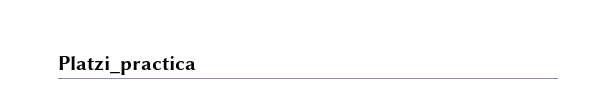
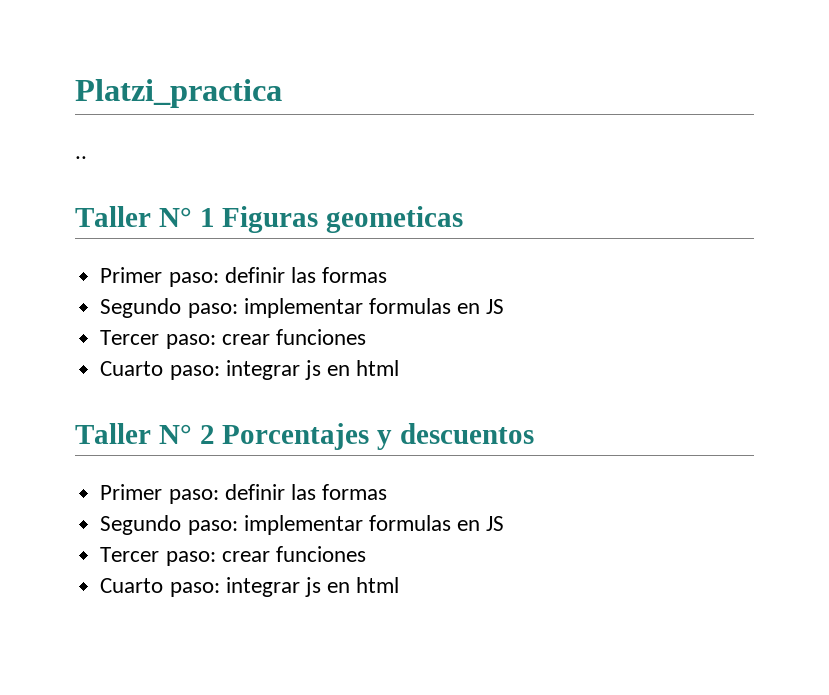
+ ..
+ Taller N° 1 Figuras geometicas
+ Primer paso: definir las formas
+ Segundo paso: implementar formulas en JS
+ Tercer paso: crear funciones
+ Cuarto paso: integrar js en html
+ Taller N° 2 Porcentajes y descuentos
+ Primer paso: definir las formas
+ Segundo paso: implementar formulas en JS
+ Tercer paso: crear funciones
+ Cuarto paso: integrar js en html

